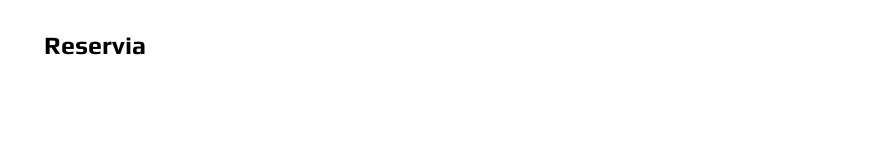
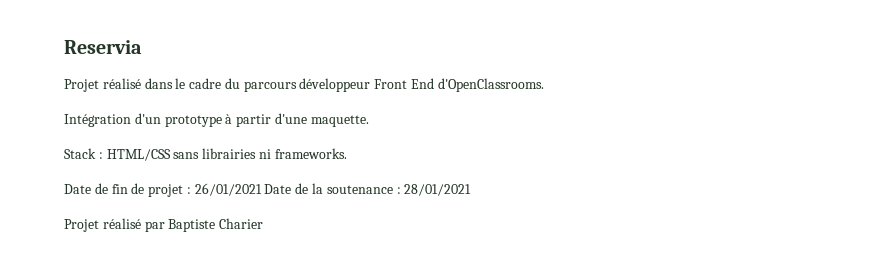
+ Projet réalisé dans le cadre du parcours développeur Front End d'OpenClassrooms.
+ Intégration d'un prototype à partir d'une maquette.
+ Stack : HTML/CSS sans librairies ni frameworks.
+ Date de fin de projet : 26/01/2021 Date de la soutenance : 28/01/2021
+ Projet réalisé par Baptiste Charier

